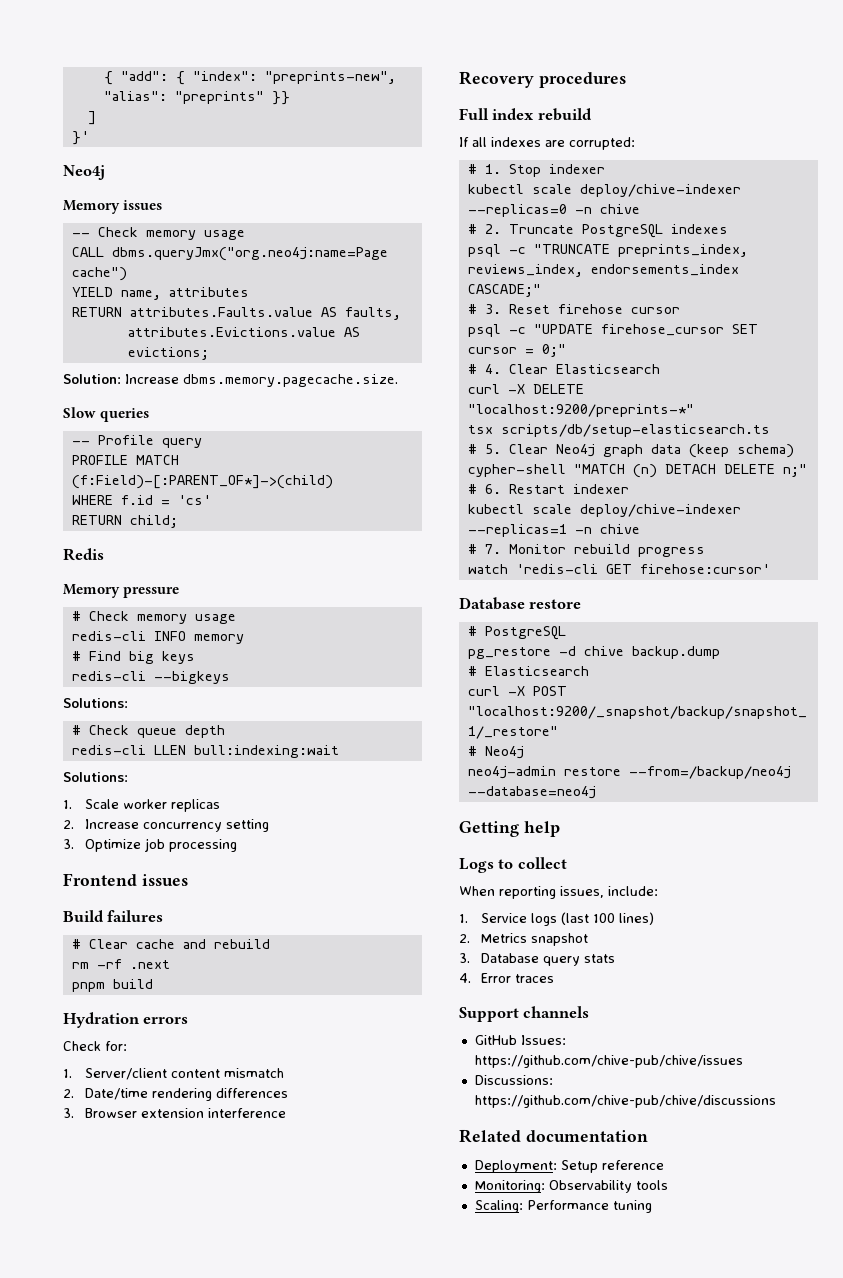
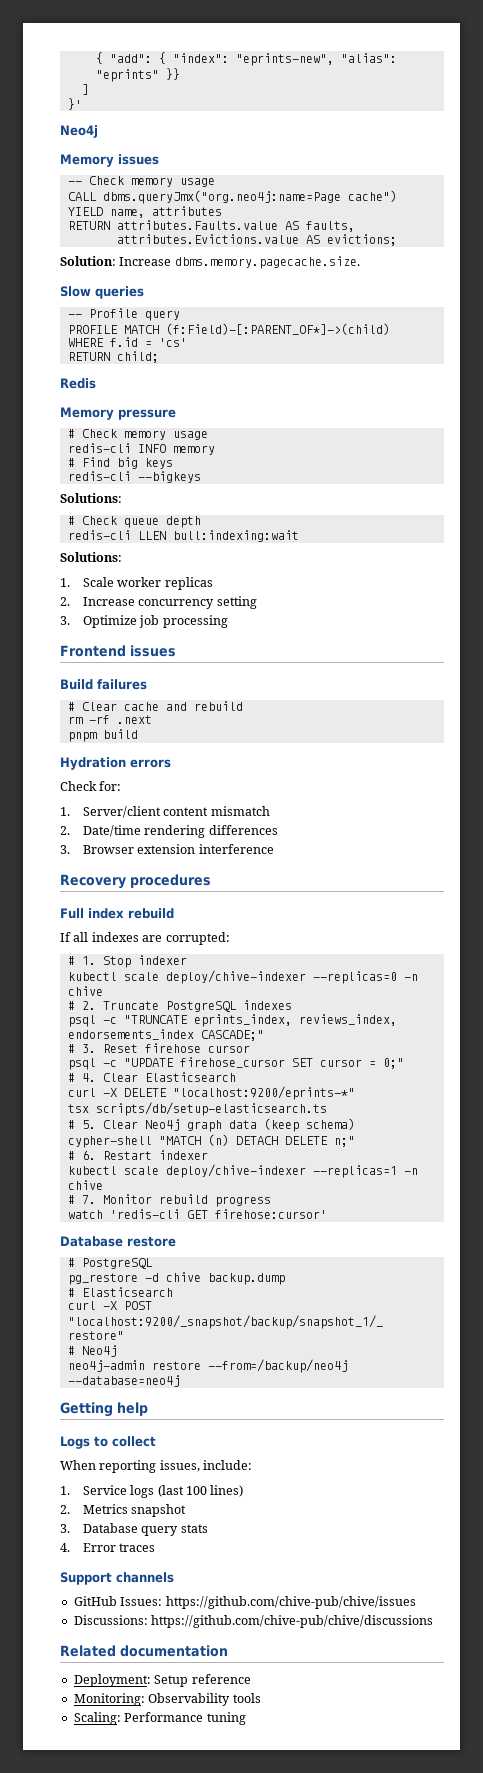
- { "add": { "index": "preprints-new", "alias": "preprints" }}
+ { "add": { "index": "eprints-new", "alias": "eprints" }}
- psql -c "TRUNCATE preprints_index, reviews_index, endorsements_index CASCADE;"
+ psql -c "TRUNCATE eprints_index, reviews_index, endorsements_index CASCADE;"
- curl -X DELETE "localhost:9200/preprints-*"
+ curl -X DELETE "localhost:9200/eprints-*"

